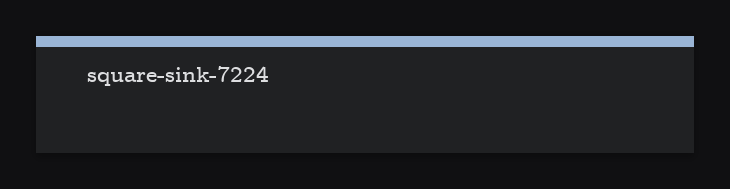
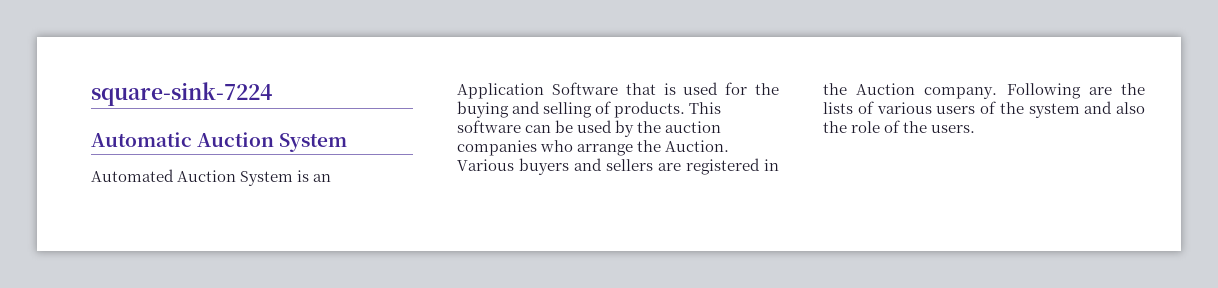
+ Automatic Auction System
+ Automated Auction System is an Application Software that is used for the buying and selling of products. This software can be used by the auction companies who arrange the Auction. Various buyers and sellers are registered in the Auction company. Following are the lists of various users of the system and also the role of the users.

